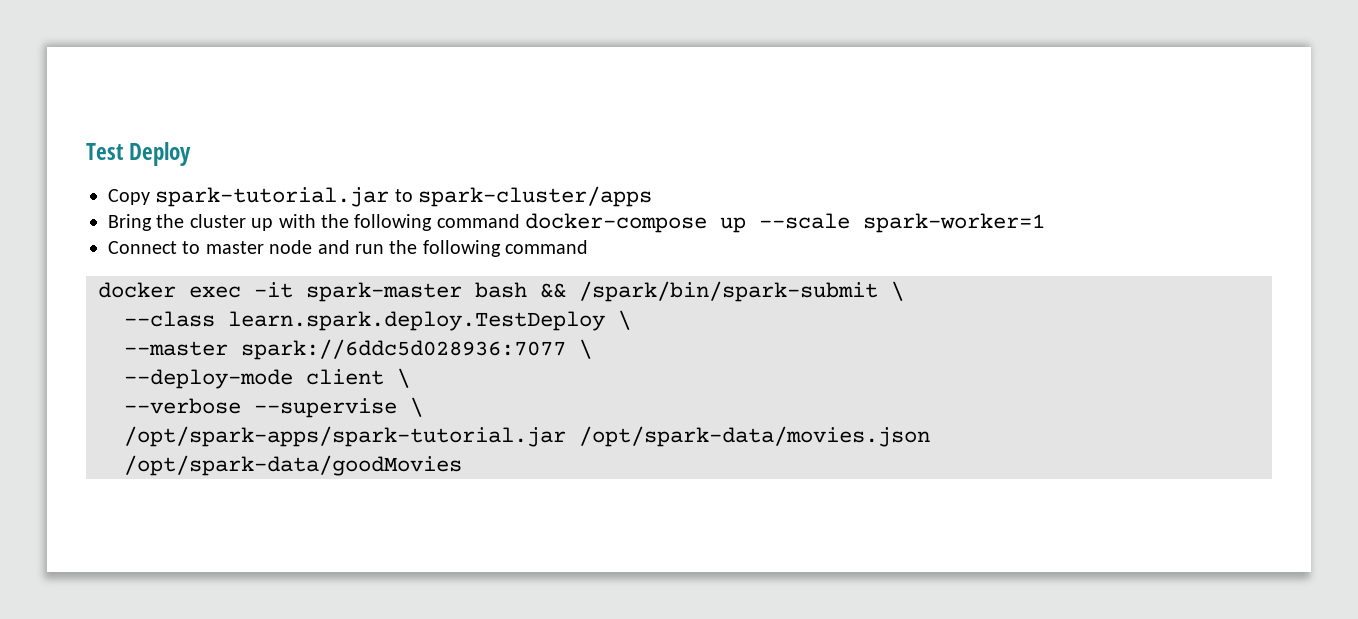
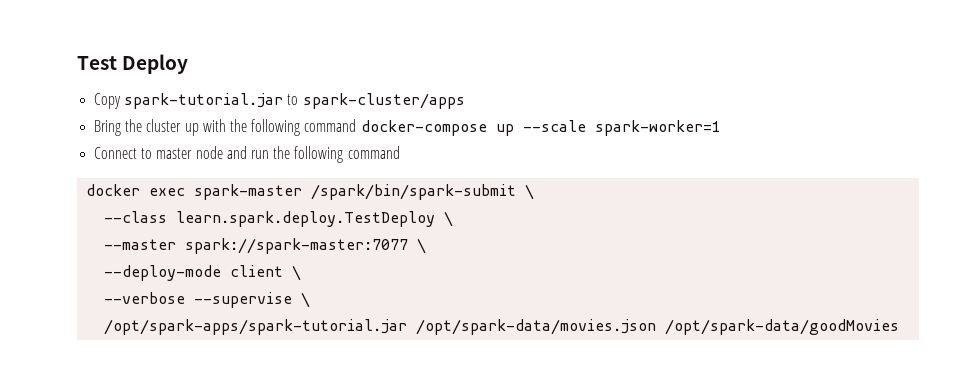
- docker exec -it spark-master bash && /spark/bin/spark-submit \
+ docker exec spark-master /spark/bin/spark-submit \
- --master spark://6ddc5d028936:7077 \
+ --master spark://spark-master:7077 \

